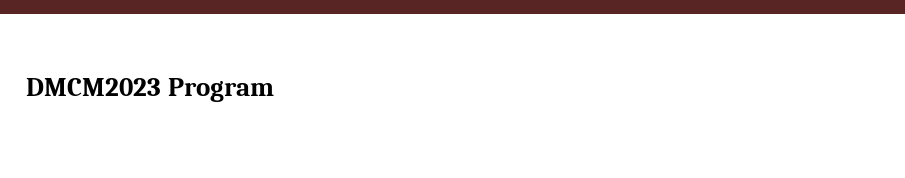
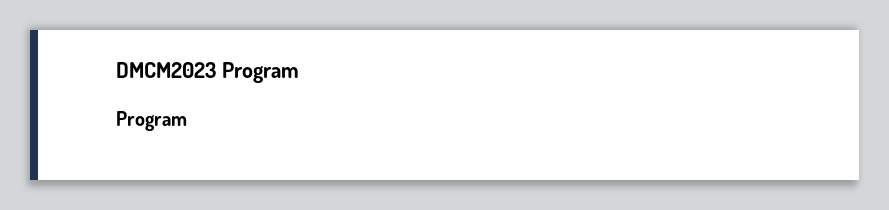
  DMCM2023 Program
+ Program

